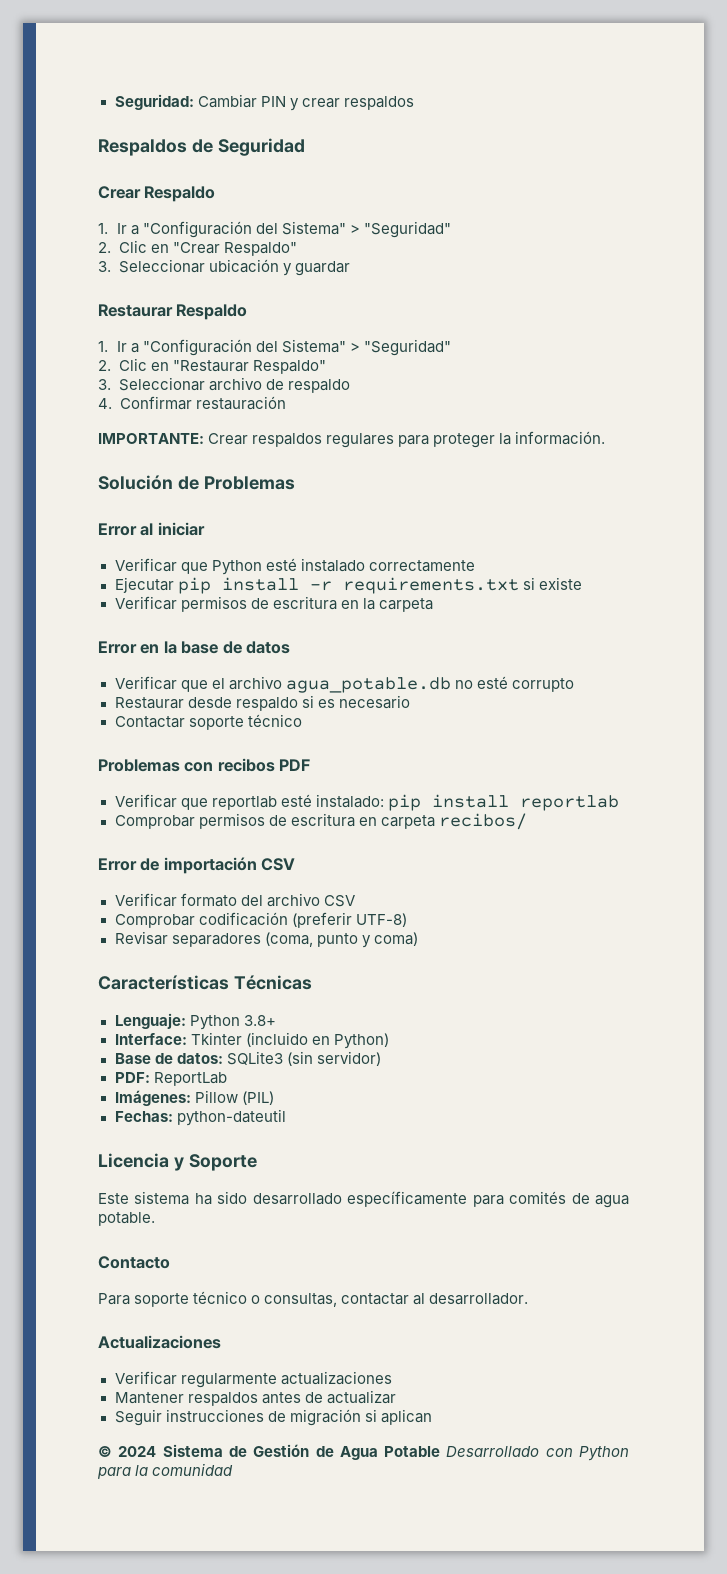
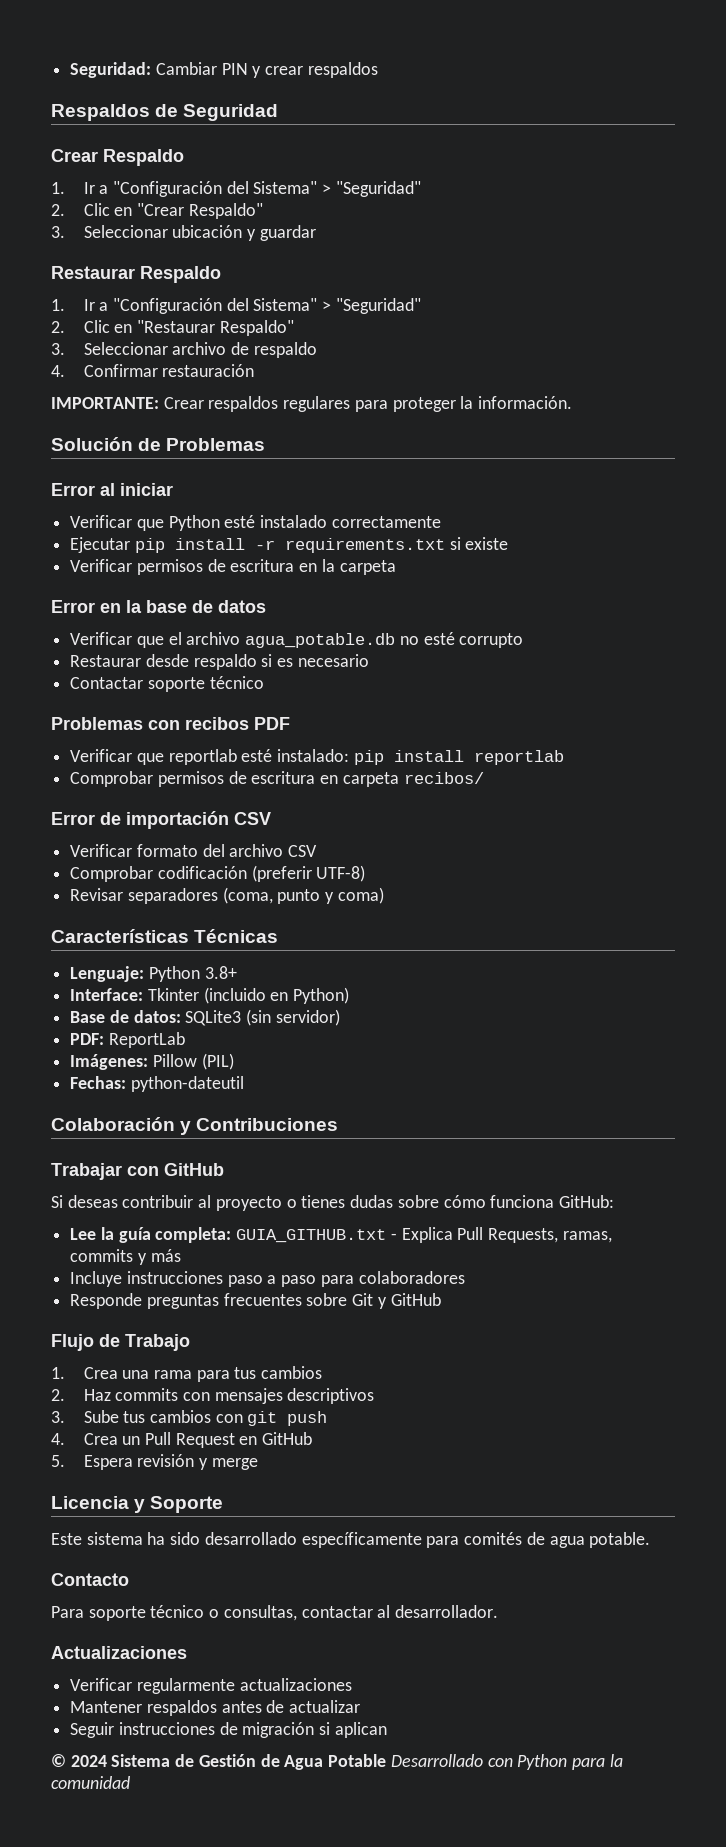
+ Colaboración y Contribuciones
+ Trabajar con GitHub
+ Si deseas contribuir al proyecto o tienes dudas sobre cómo funciona GitHub:
+ Lee la guía completa: GUIA_GITHUB.txt - Explica Pull Requests, ramas, commits y más
+ Incluye instrucciones paso a paso para colaboradores
+ Responde preguntas frecuentes sobre Git y GitHub
+ Flujo de Trabajo
+ 1. Crea una rama para tus cambios
+ 2. Haz commits con mensajes descriptivos
+ 3. Sube tus cambios con git push
+ 4. Crea un Pull Request en GitHub
+ 5. Espera revisión y merge

